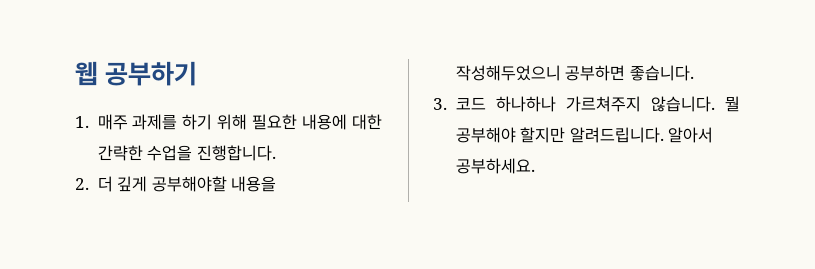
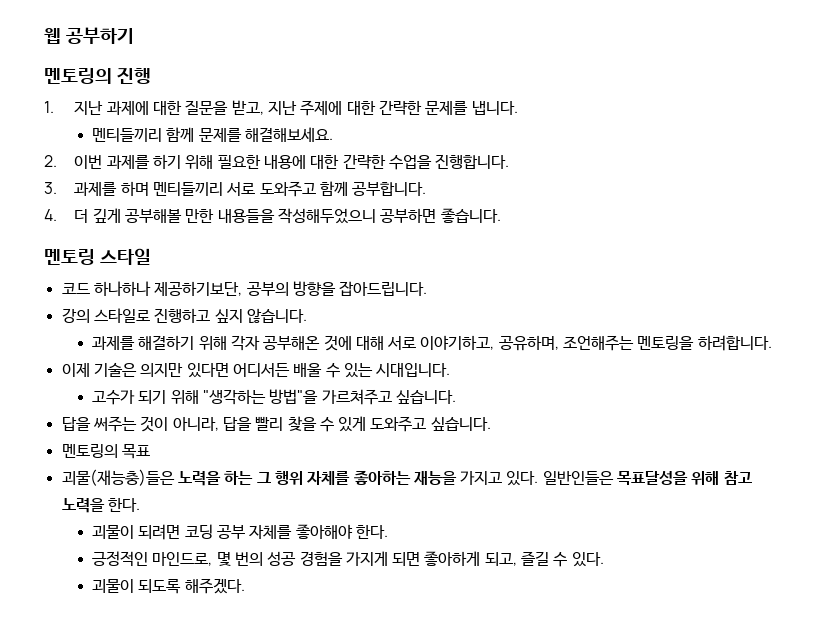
+ 멘토링의 진행
- 1. 매주 과제를 하기 위해 필요한 내용에 대한 간략한 수업을 진행합니다.
+ 1. 지난 과제에 대한 질문을 받고, 지난 주제에 대한 간략한 문제를 냅니다.
+ 멘티들끼리 함께 문제를 해결해보세요.
+ 2. 이번 과제를 하기 위해 필요한 내용에 대한 간략한 수업을 진행합니다.
- 2. 더 깊게 공부해야할 내용을 작성해두었으니 공부하면 좋습니다.
- 3. 코드 하나하나 가르쳐주지 않습니다. 뭘 공부해야 할지만 알려드립니다. 알아서 공부하세요.
+ 3. 과제를 하며 멘티들끼리 서로 도와주고 함께 공부합니다.
+ 4. 더 깊게 공부해볼 만한 내용들을 작성해두었으니 공부하면 좋습니다.
+ 멘토링 스타일
+ 코드 하나하나 제공하기보단, 공부의 방향을 잡아드립니다.
+ 강의 스타일로 진행하고 싶지 않습니다.
+ 과제를 해결하기 위해 각자 공부해온 것에 대해 서로 이야기하고, 공유하며, 조언해주는 멘토링을 하려합니다.
+ 이제 기술은 의지만 있다면 어디서든 배울 수 있는 시대입니다.
+ 고수가 되기 위해 "생각하는 방법"을 가르쳐주고 싶습니다.
+ 답을 써주는 것이 아니라, 답을 빨리 찾을 수 있게 도와주고 싶습니다.
+ 멘토링의 목표
+ 괴물(재능충)들은 노력을 하는 그 행위 자체를 좋아하는 재능을 가지고 있다. 일반인들은 목표달성을 위해 참고 노력을 한다.
+ 괴물이 되려면 코딩 공부 자체를 좋아해야 한다.
+ 긍정적인 마인드로, 몇 번의 성공 경험을 가지게 되면 좋아하게 되고, 즐길 수 있다.
+ 괴물이 되도록 해주겠다.

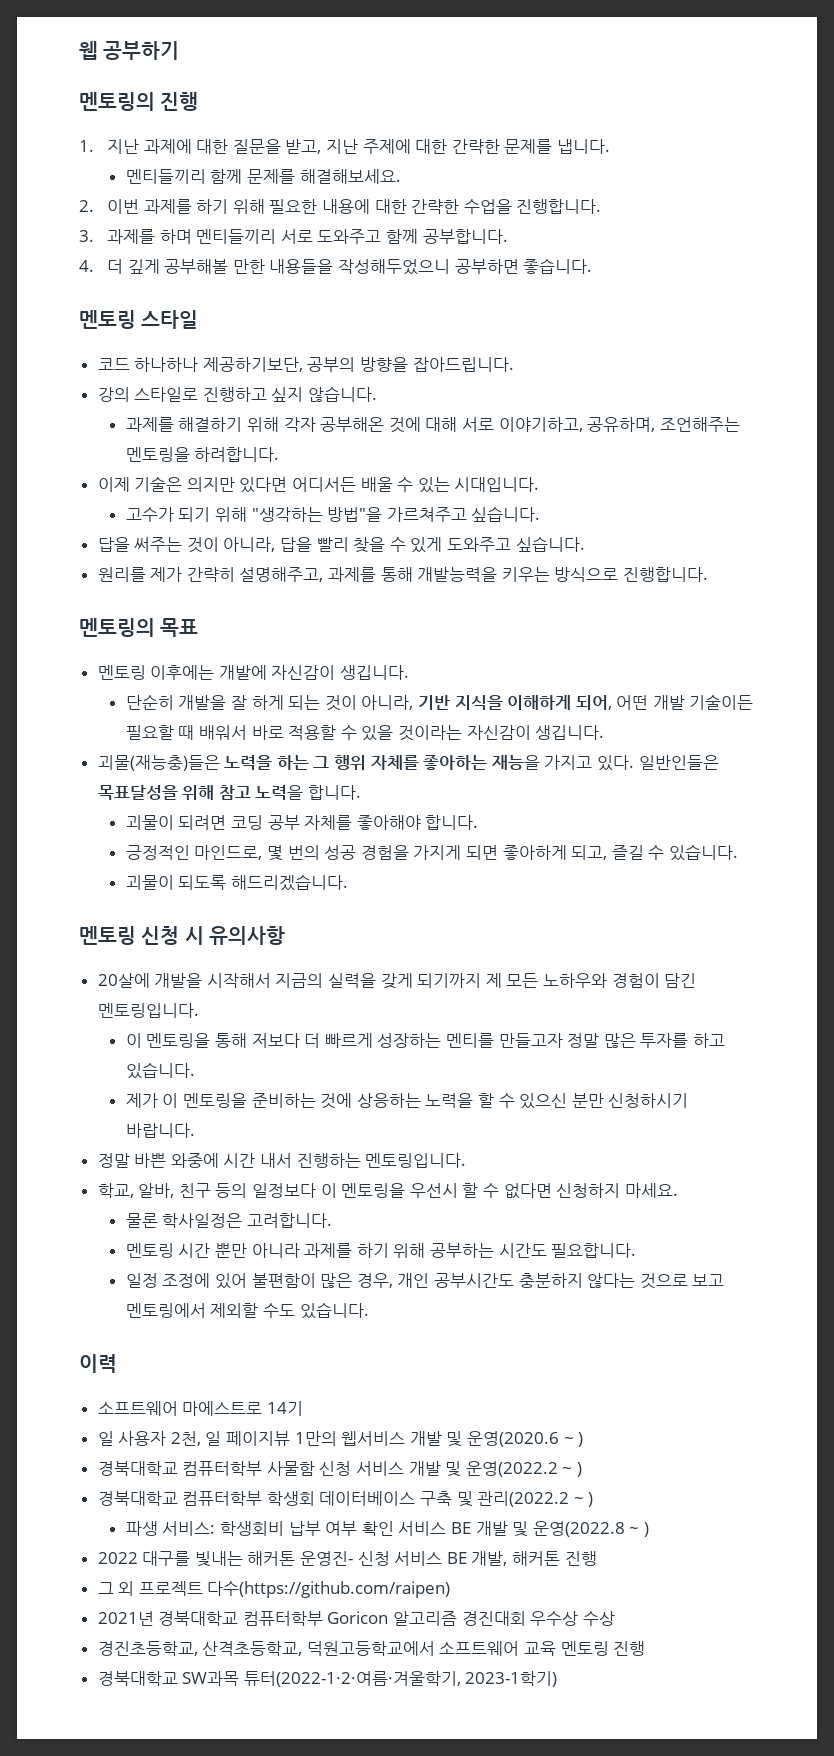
+ 원리를 제가 간략히 설명해주고, 과제를 통해 개발능력을 키우는 방식으로 진행합니다.
  멘토링의 목표
+ 멘토링 이후에는 개발에 자신감이 생깁니다.
+ 단순히 개발을 잘 하게 되는 것이 아니라, 기반 지식을 이해하게 되어, 어떤 개발 기술이든 필요할 때 배워서 바로 적용할 수 있을 것이라는 자신감이 생깁니다.
- 일반인들은 목표달성을 위해 참고 노력을 한다.
+ 일반인들은 목표달성을 위해 참고 노력을 합니다.
- 괴물이 되려면 코딩 공부 자체를 좋아해야 한다.
+ 괴물이 되려면 코딩 공부 자체를 좋아해야 합니다.
- 긍정적인 마인드로, 몇 번의 성공 경험을 가지게 되면 좋아하게 되고, 즐길 수 있다.
+ 긍정적인 마인드로, 몇 번의 성공 경험을 가지게 되면 좋아하게 되고, 즐길 수 있습니다.
- 괴물이 되도록 해주겠다.
+ 괴물이 되도록 해드리겠습니다.
+ 멘토링 신청 시 유의사항
+ 20살에 개발을 시작해서 지금의 실력을 갖게 되기까지 제 모든 노하우와 경험이 담긴 멘토링입니다.
+ 이 멘토링을 통해 저보다 더 빠르게 성장하는 멘티를 만들고자 정말 많은 투자를 하고 있습니다.
+ 제가 이 멘토링을 준비하는 것에 상응하는 노력을 할 수 있으신 분만 신청하시기 바랍니다.
+ 정말 바쁜 와중에 시간 내서 진행하는 멘토링입니다.
+ 학교, 알바, 친구 등의 일정보다 이 멘토링을 우선시 할 수 없다면 신청하지 마세요.
+ 물론 학사일정은 고려합니다.
+ 멘토링 시간 뿐만 아니라 과제를 하기 위해 공부하는 시간도 필요합니다.
+ 일정 조정에 있어 불편함이 많은 경우, 개인 공부시간도 충분하지 않다는 것으로 보고 멘토링에서 제외할 수도 있습니다.
+ 이력
+ 소프트웨어 마에스트로 14기
+ 일 사용자 2천, 일 페이지뷰 1만의 웹서비스 개발 및 운영(2020.6 ~ )
+ 경북대학교 컴퓨터학부 사물함 신청 서비스 개발 및 운영(2022.2 ~ )
+ 경북대학교 컴퓨터학부 학생회 데이터베이스 구축 및 관리(2022.2 ~ )
+ 파생 서비스: 학생회비 납부 여부 확인 서비스 BE 개발 및 운영(2022.8 ~ )
+ 2022 대구를 빛내는 해커톤 운영진- 신청 서비스 BE 개발, 해커톤 진행
+ 그 외 프로젝트 다수(https://github.com/raipen)
+ 2021년 경북대학교 컴퓨터학부 Goricon 알고리즘 경진대회 우수상 수상
+ 경진초등학교, 산격초등학교, 덕원고등학교에서 소프트웨어 교육 멘토링 진행
+ 경북대학교 SW과목 튜터(2022-1·2·여름·겨울학기, 2023-1학기)

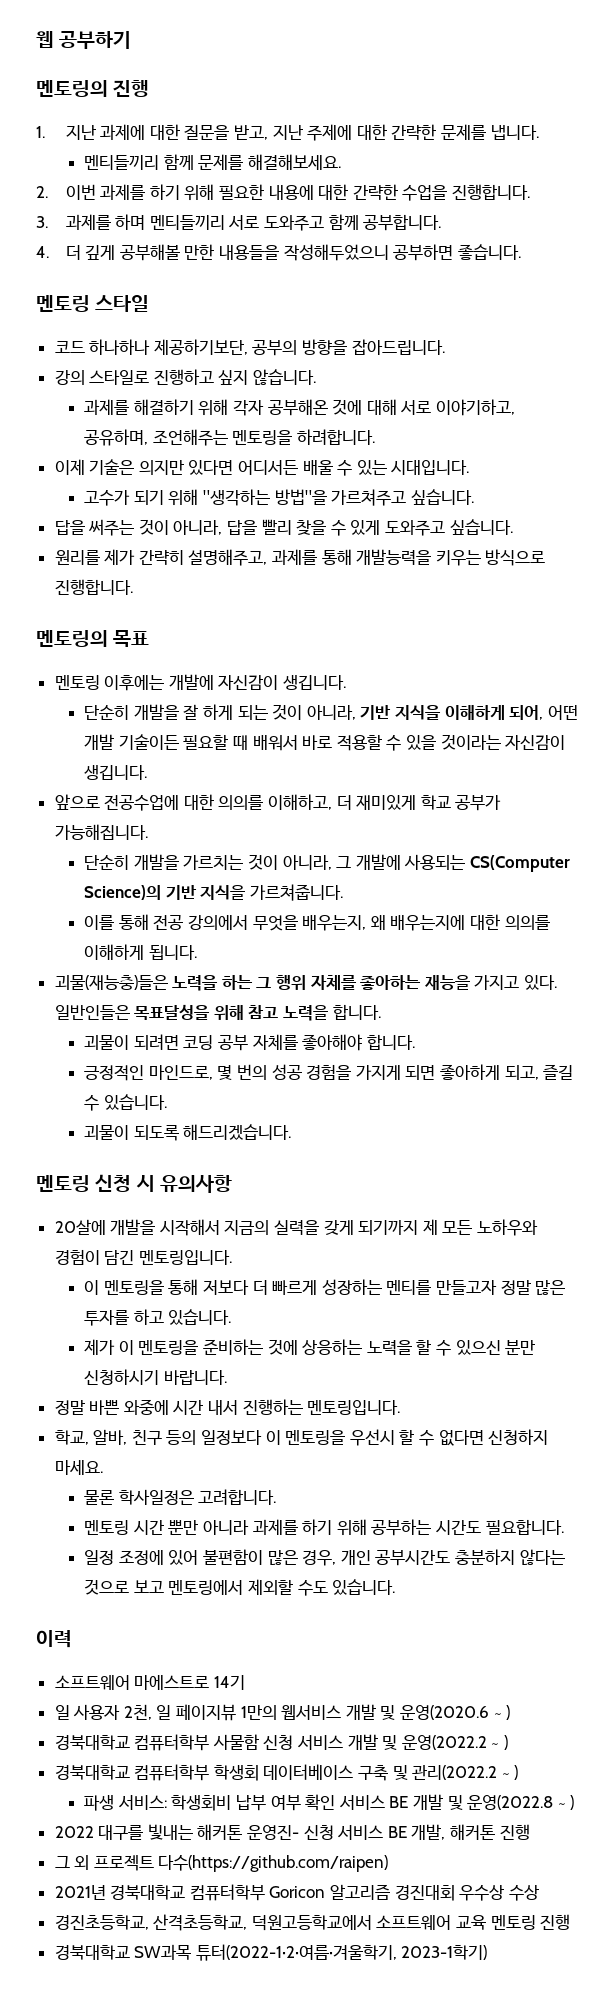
+ 앞으로 전공수업에 대한 의의를 이해하고, 더 재미있게 학교 공부가 가능해집니다.
+ 단순히 개발을 가르치는 것이 아니라, 그 개발에 사용되는 CS(Computer Science)의 기반 지식을 가르쳐줍니다.
+ 이를 통해 전공 강의에서 무엇을 배우는지, 왜 배우는지에 대한 의의를 이해하게 됩니다.

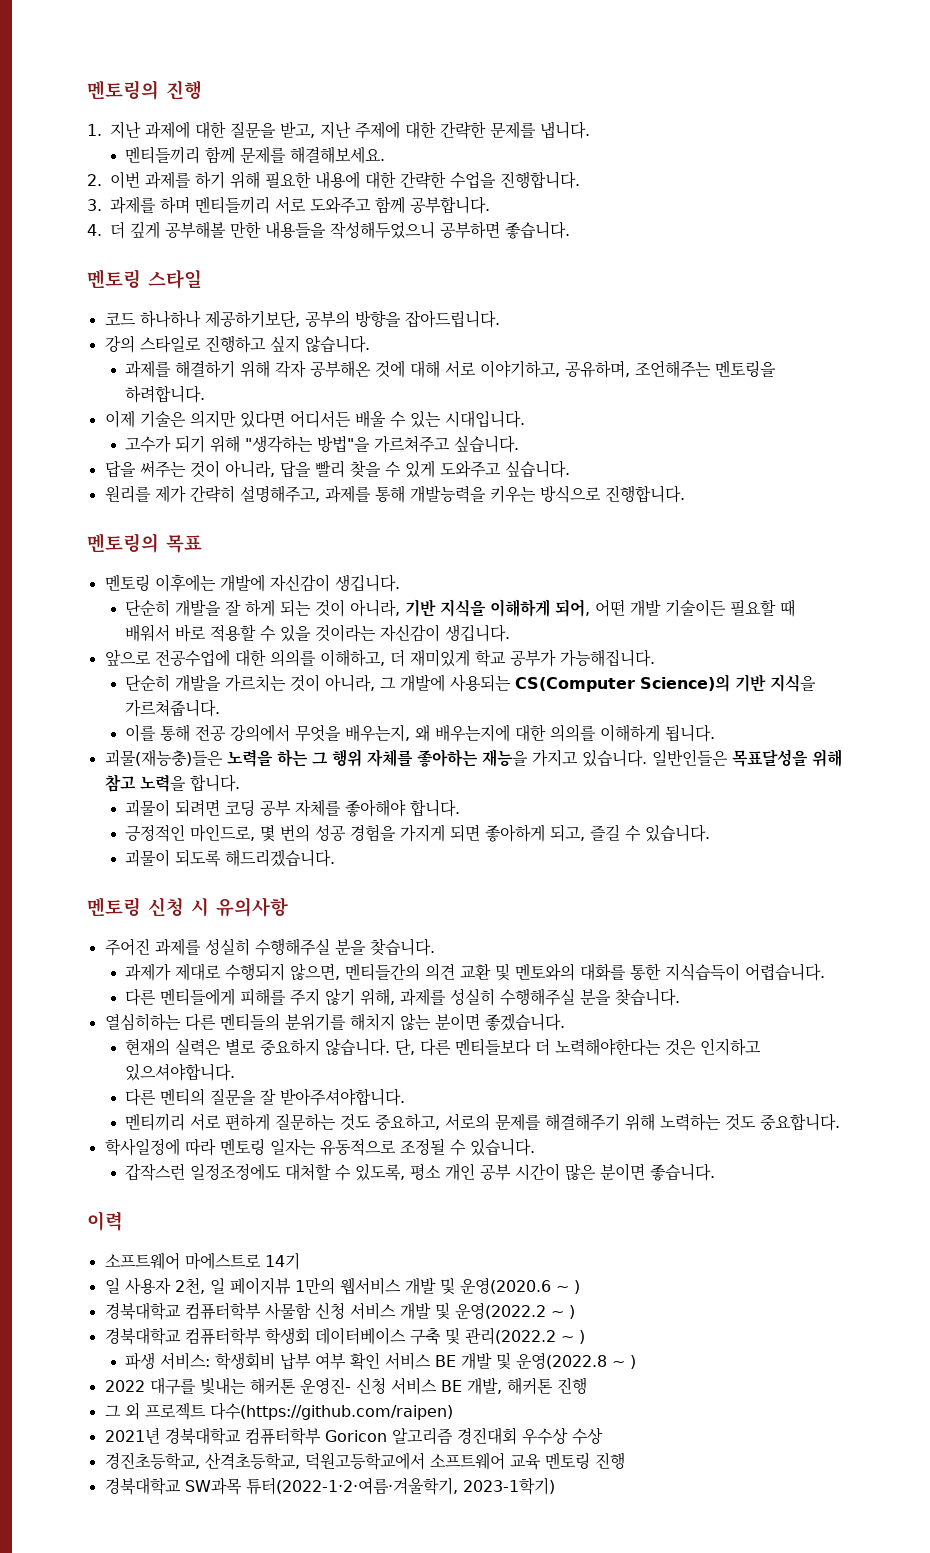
- 웹 공부하기
- 괴물(재능충)들은 노력을 하는 그 행위 자체를 좋아하는 재능을 가지고 있다.
+ 괴물(재능충)들은 노력을 하는 그 행위 자체를 좋아하는 재능을 가지고 있습니다.
- 20살에 개발을 시작해서 지금의 실력을 갖게 되기까지 제 모든 노하우와 경험이 담긴 멘토링입니다.
- 이 멘토링을 통해 저보다 더 빠르게 성장하는 멘티를 만들고자 정말 많은 투자를 하고 있습니다.
- 제가 이 멘토링을 준비하는 것에 상응하는 노력을 할 수 있으신 분만 신청하시기 바랍니다.
- 정말 바쁜 와중에 시간 내서 진행하는 멘토링입니다.
- 학교, 알바, 친구 등의 일정보다 이 멘토링을 우선시 할 수 없다면 신청하지 마세요.
- 물론 학사일정은 고려합니다.
- 멘토링 시간 뿐만 아니라 과제를 하기 위해 공부하는 시간도 필요합니다.
- 일정 조정에 있어 불편함이 많은 경우, 개인 공부시간도 충분하지 않다는 것으로 보고 멘토링에서 제외할 수도 있습니다.
+ 주어진 과제를 성실히 수행해주실 분을 찾습니다.
+ 과제가 제대로 수행되지 않으면, 멘티들간의 의견 교환 및 멘토와의 대화를 통한 지식습득이 어렵습니다.
+ 다른 멘티들에게 피해를 주지 않기 위해, 과제를 성실히 수행해주실 분을 찾습니다.
+ 열심히하는 다른 멘티들의 분위기를 해치지 않는 분이면 좋겠습니다.
+ 현재의 실력은 별로 중요하지 않습니다. 단, 다른 멘티들보다 더 노력해야한다는 것은 인지하고 있으셔야합니다.
+ 다른 멘티의 질문을 잘 받아주셔야합니다.
+ 멘티끼리 서로 편하게 질문하는 것도 중요하고, 서로의 문제를 해결해주기 위해 노력하는 것도 중요합니다.
+ 학사일정에 따라 멘토링 일자는 유동적으로 조정될 수 있습니다.
+ 갑작스런 일정조정에도 대처할 수 있도록, 평소 개인 공부 시간이 많은 분이면 좋습니다.

